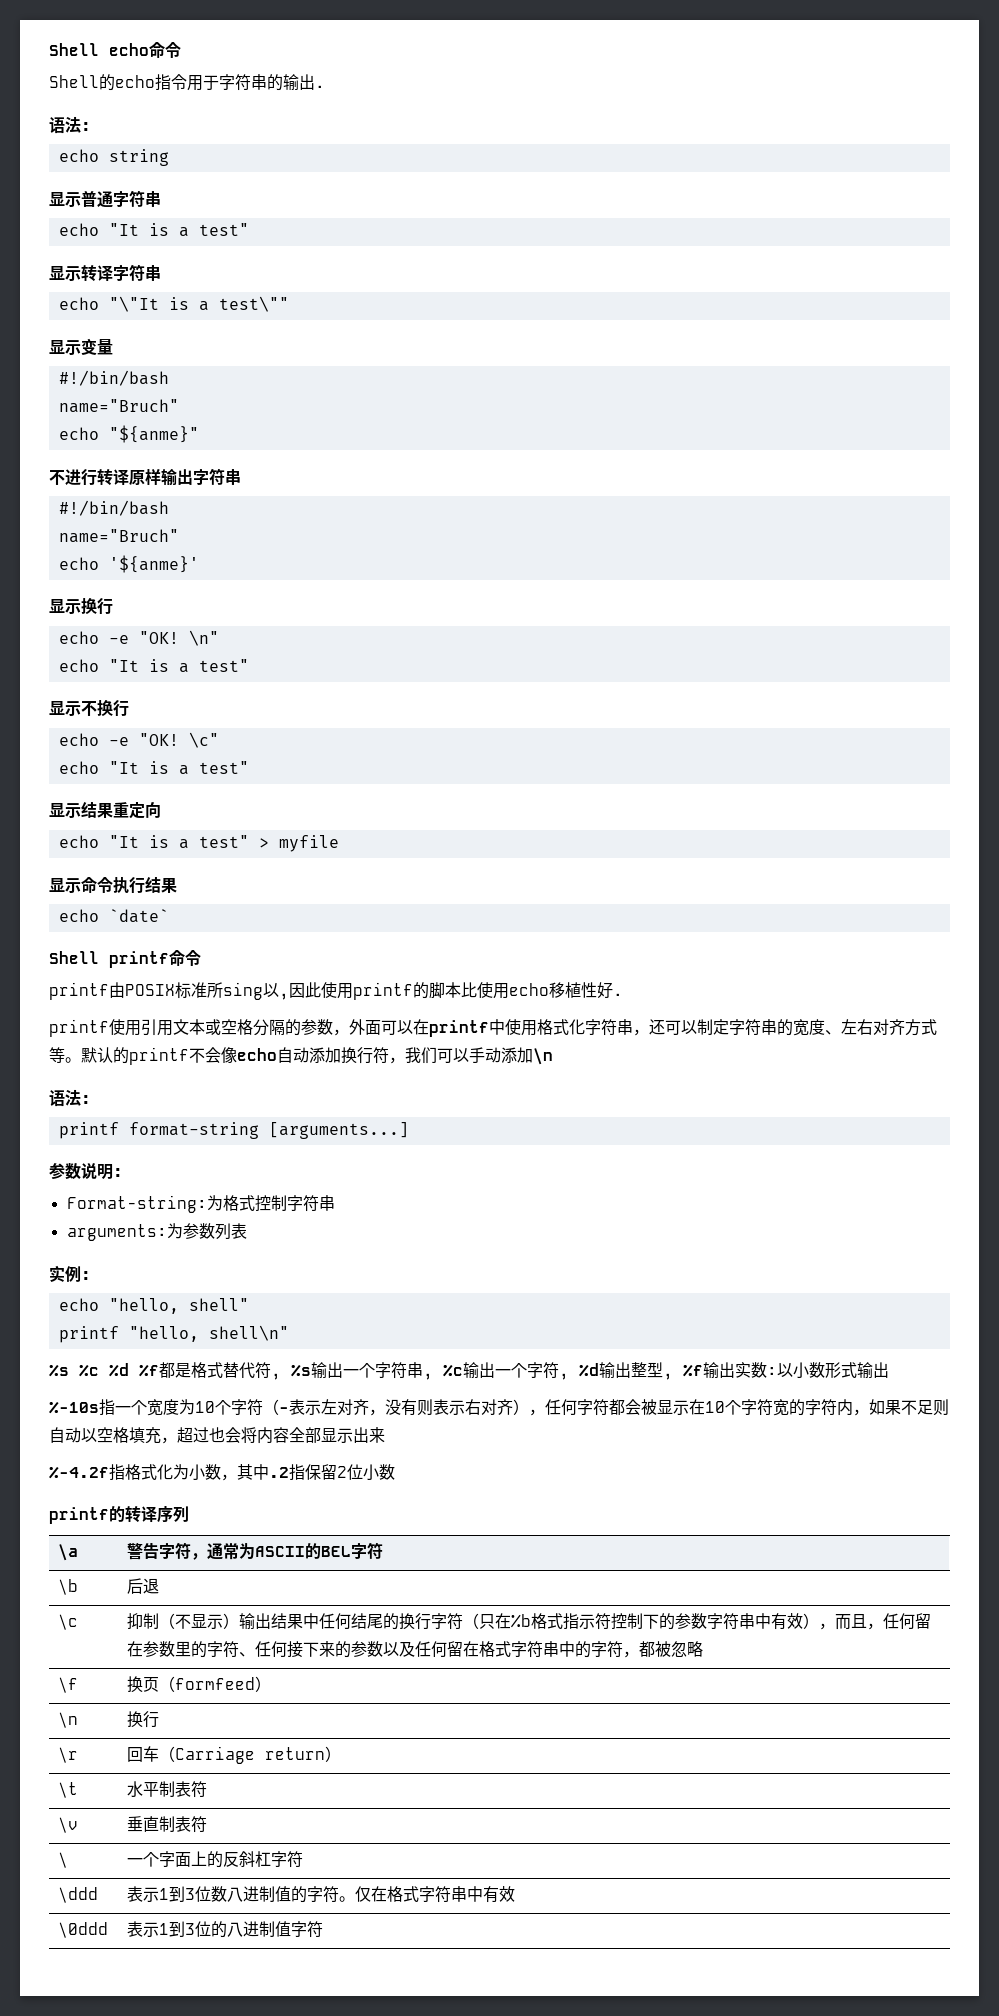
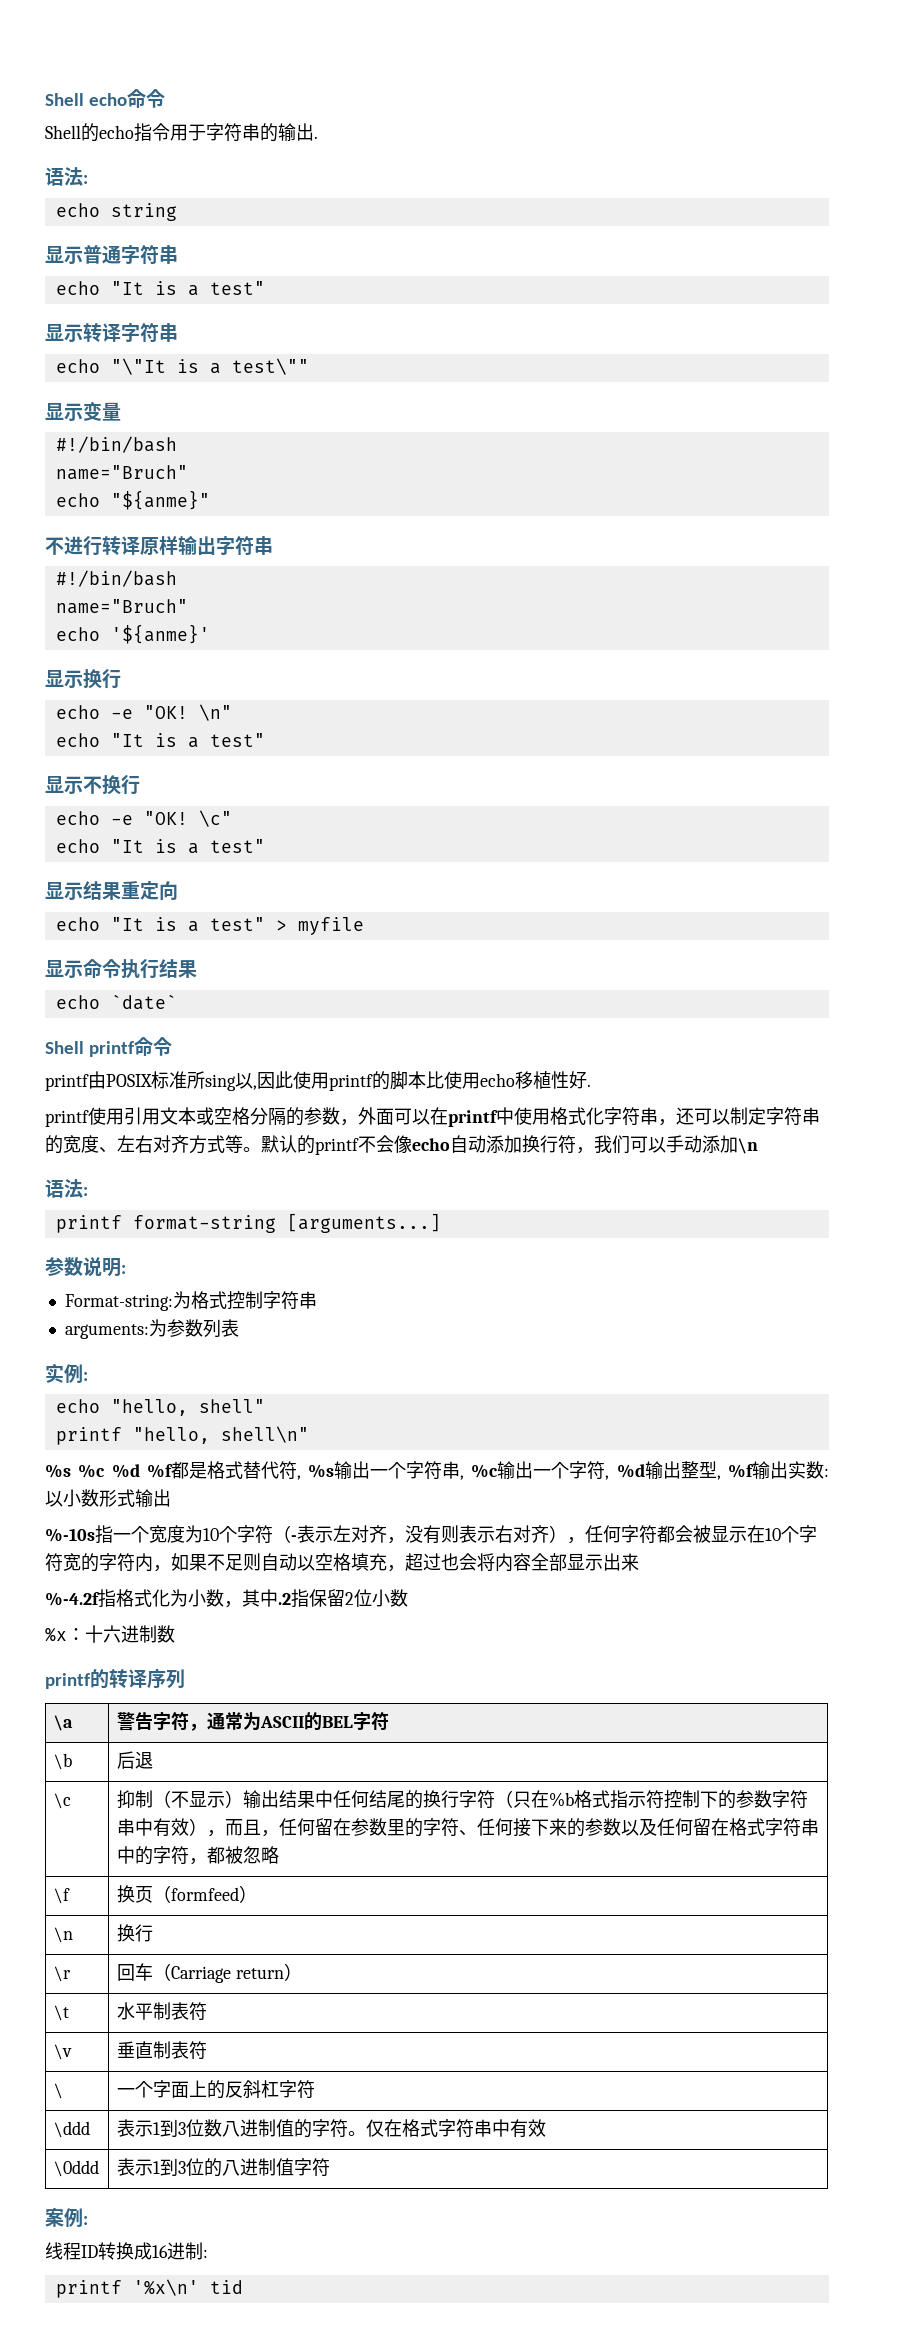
+ %x：十六进制数
+ 案例:
+ 线程ID转换成16进制:
+ printf '%x\n' tid

